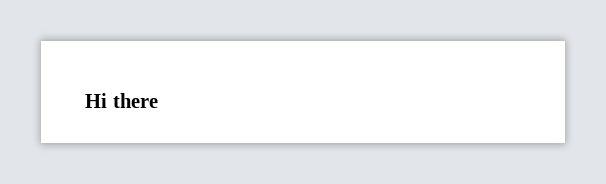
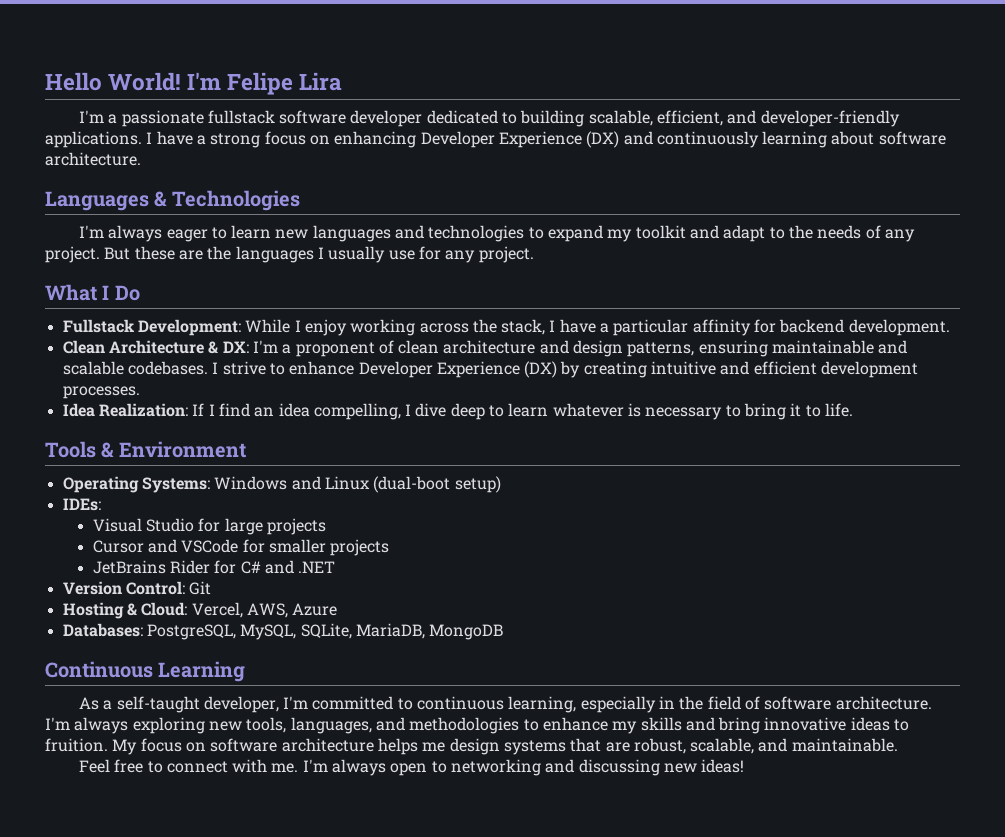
- Hi there
+ Hello World! I'm Felipe Lira
+ I'm a passionate fullstack software developer dedicated to building scalable, efficient, and developer-friendly applications. I have a strong focus on enhancing Developer Experience (DX) and continuously learning about software architecture.
+ Languages & Technologies
+ I'm always eager to learn new languages and technologies to expand my toolkit and adapt to the needs of any project. But these are the languages I usually use for any project.
+ What I Do
+ Fullstack Development: While I enjoy working across the stack, I have a particular affinity for backend development.
+ Clean Architecture & DX: I'm a proponent of clean architecture and design patterns, ensuring maintainable and scalable codebases. I strive to enhance Developer Experience (DX) by creating intuitive and efficient development processes.
+ Idea Realization: If I find an idea compelling, I dive deep to learn whatever is necessary to bring it to life.
+ Tools & Environment
+ Operating Systems: Windows and Linux (dual-boot setup)
+ IDEs:
+ Visual Studio for large projects
+ Cursor and VSCode for smaller projects
+ JetBrains Rider for C# and .NET
+ Version Control: Git
+ Hosting & Cloud: Vercel, AWS, Azure
+ Databases: PostgreSQL, MySQL, SQLite, MariaDB, MongoDB
+ Continuous Learning
+ As a self-taught developer, I'm committed to continuous learning, especially in the field of software architecture. I'm always exploring new tools, languages, and methodologies to enhance my skills and bring innovative ideas to fruition. My focus on software architecture helps me design systems that are robust, scalable, and maintainable.
+ Feel free to connect with me. I'm always open to networking and discussing new ideas!

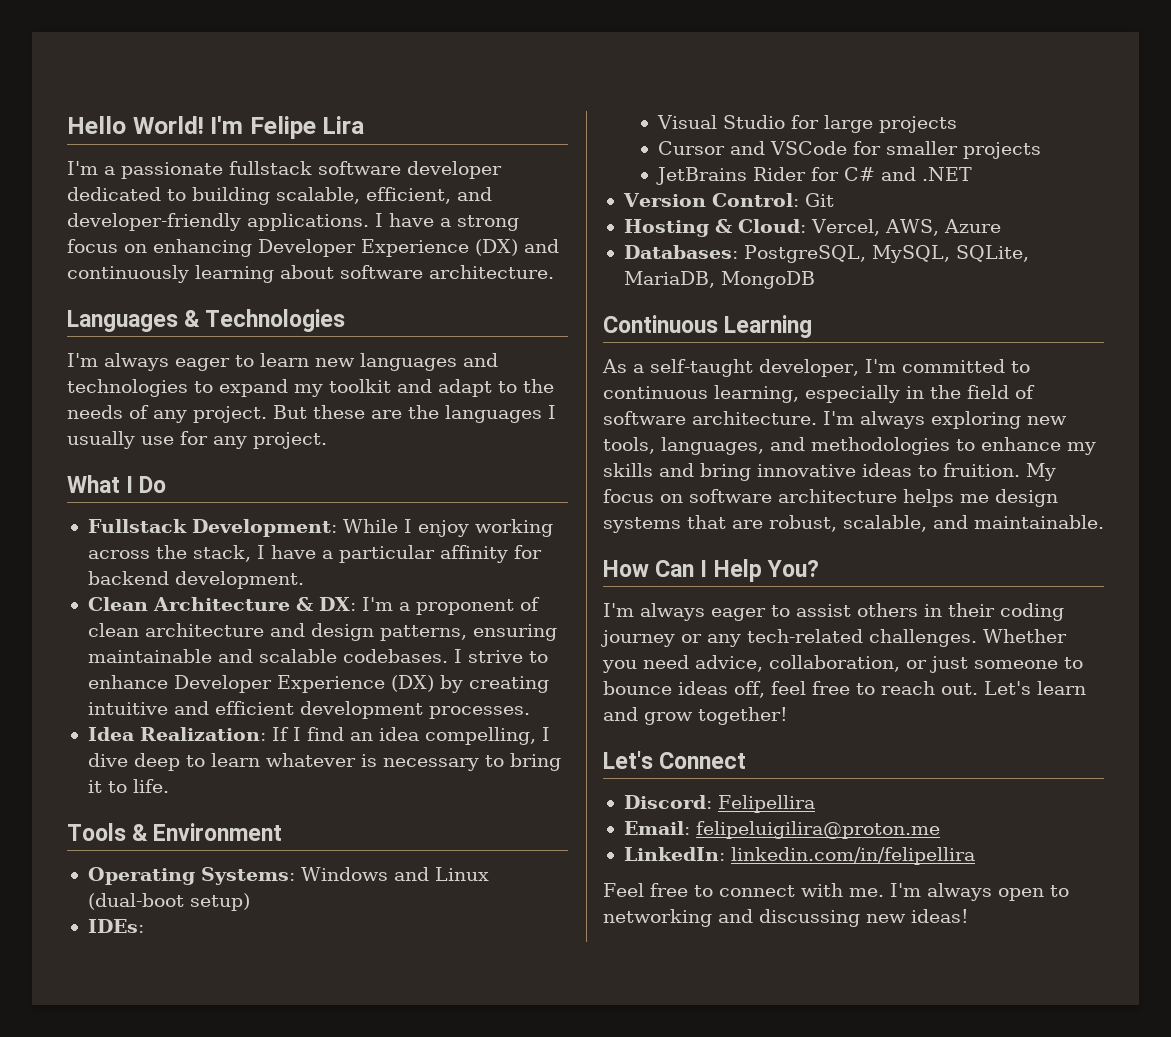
+ How Can I Help You?
+ I'm always eager to assist others in their coding journey or any tech-related challenges. Whether you need advice, collaboration, or just someone to bounce ideas off, feel free to reach out. Let's learn and grow together!
+ Let's Connect
+ Discord: Felipellira
+ Email: felipeluigilira@proton.me
+ LinkedIn: linkedin.com/in/felipellira

